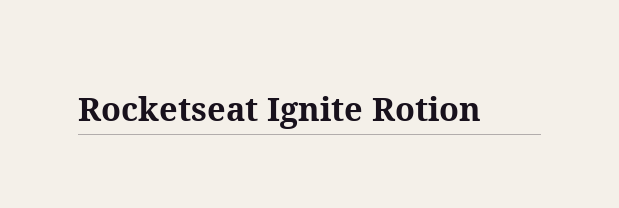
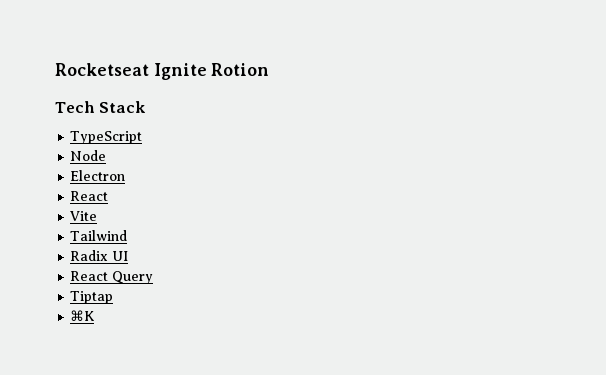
+ Tech Stack
+ TypeScript
+ Node
+ Electron
+ React
+ Vite
+ Tailwind
+ Radix UI
+ React Query
+ Tiptap
+ ⌘K

